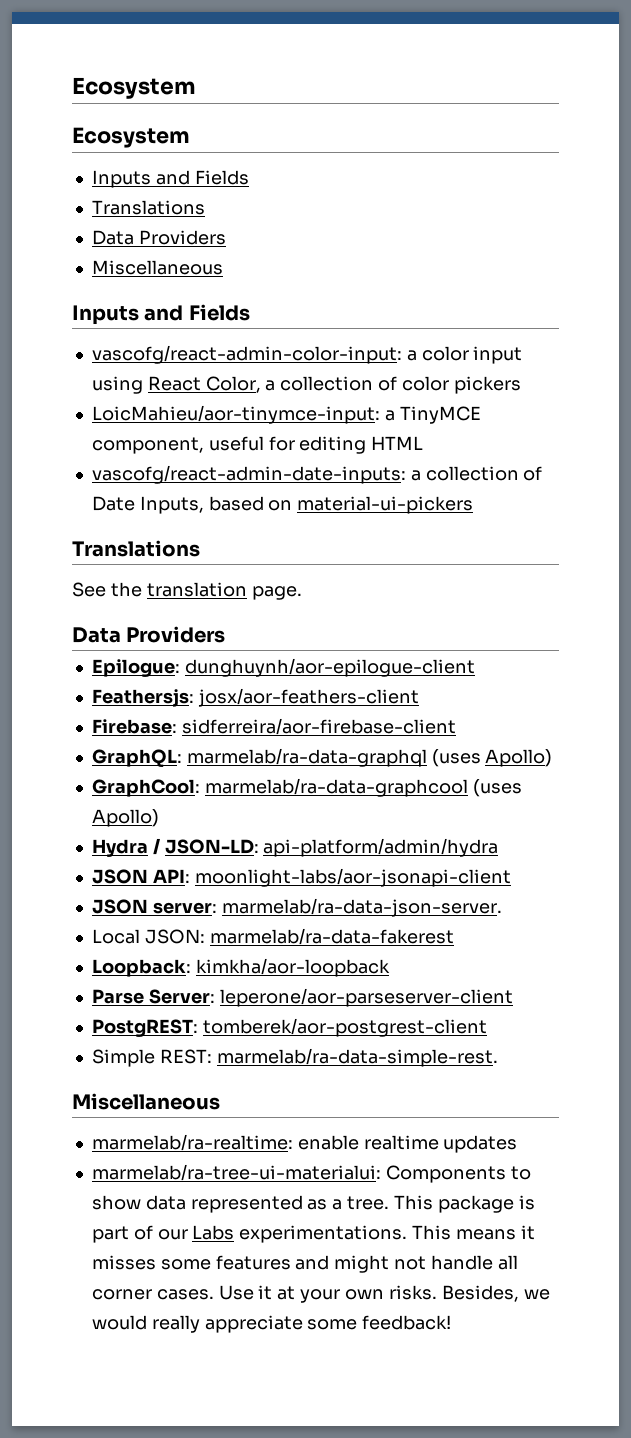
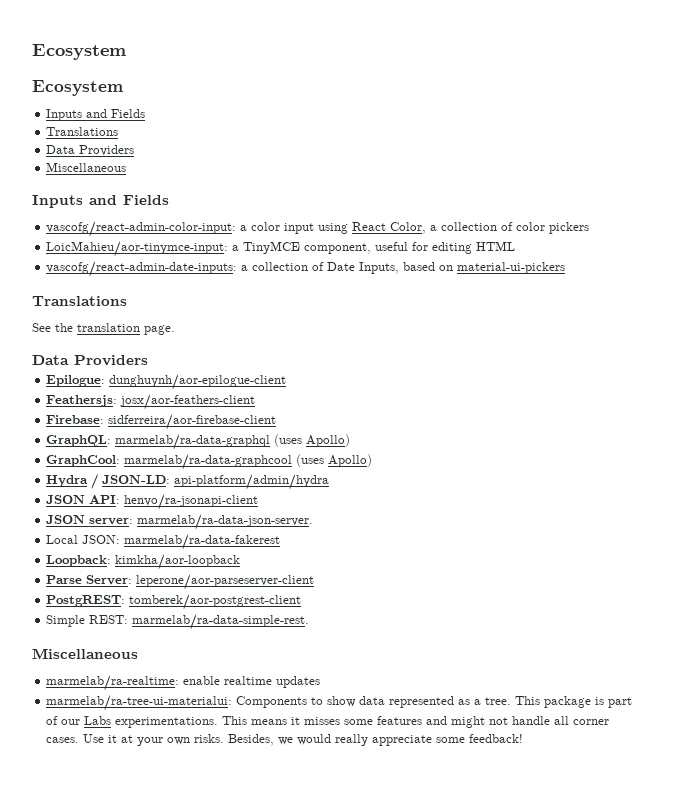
- JSON API: moonlight-labs/aor-jsonapi-client
+ JSON API: henvo/ra-jsonapi-client

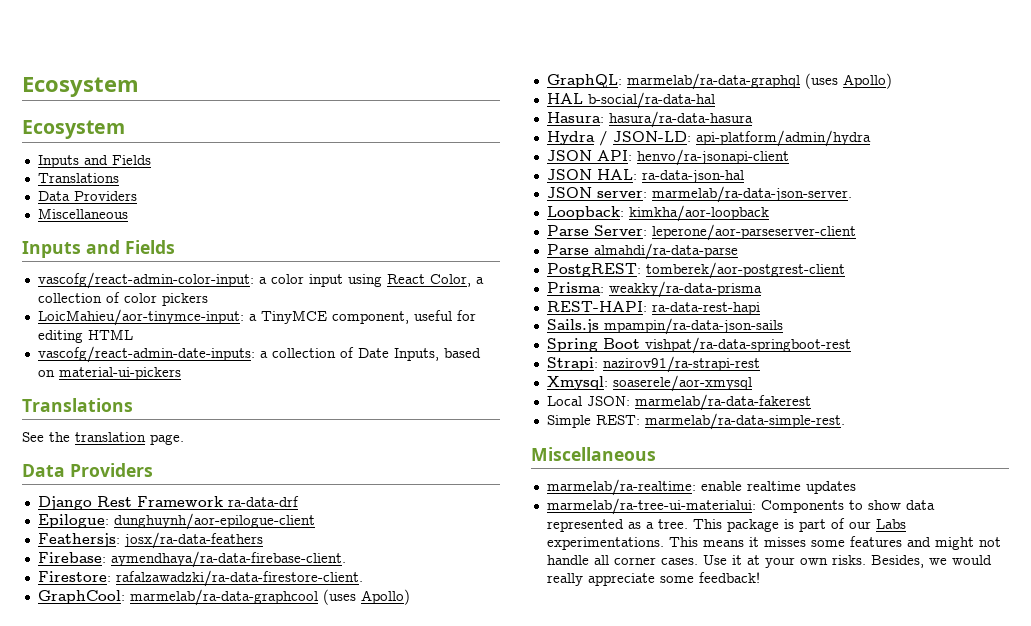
+ Django Rest Framework ra-data-drf
- Feathersjs: josx/aor-feathers-client
+ Feathersjs: josx/ra-data-feathers
- Firebase: sidferreira/aor-firebase-client
+ Firebase: aymendhaya/ra-data-firebase-client.
+ Firestore: rafalzawadzki/ra-data-firestore-client.
+ GraphCool: marmelab/ra-data-graphcool (uses Apollo)
- GraphCool: marmelab/ra-data-graphcool (uses Apollo)
+ HAL b-social/ra-data-hal
+ Hasura: hasura/ra-data-hasura
+ JSON HAL: ra-data-json-hal
- Local JSON: marmelab/ra-data-fakerest
+ Parse almahdi/ra-data-parse
+ Prisma: weakky/ra-data-prisma
+ REST-HAPI: ra-data-rest-hapi
+ Sails.js mpampin/ra-data-json-sails
+ Spring Boot vishpat/ra-data-springboot-rest
+ Strapi: nazirov91/ra-strapi-rest
+ Xmysql: soaserele/aor-xmysql
+ Local JSON: marmelab/ra-data-fakerest

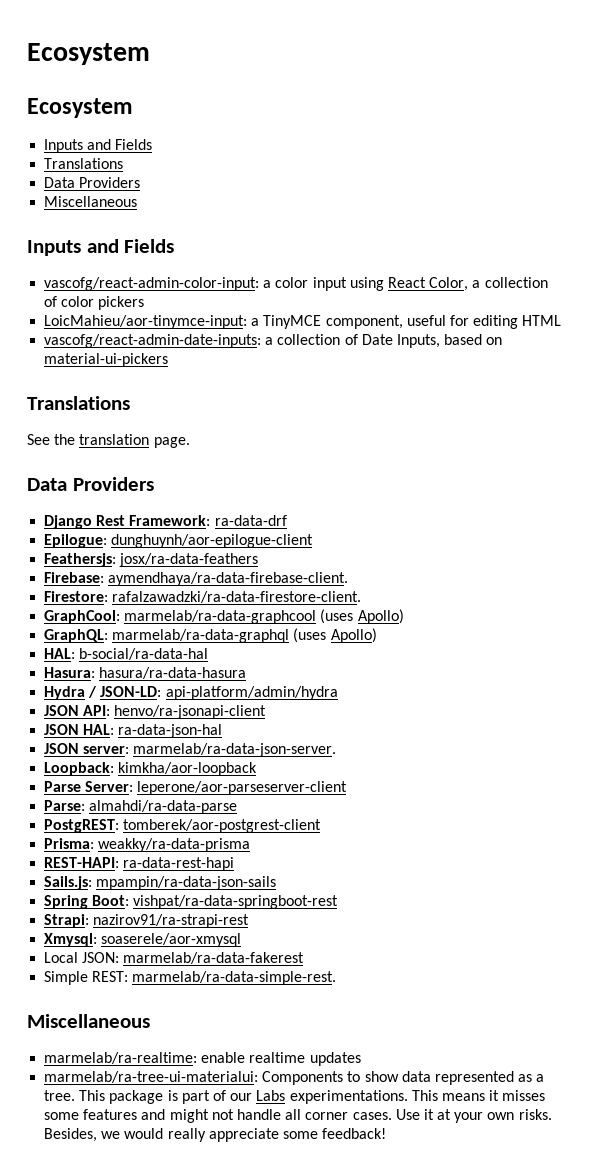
- Django Rest Framework ra-data-drf
+ Django Rest Framework: ra-data-drf
- HAL b-social/ra-data-hal
+ HAL: b-social/ra-data-hal
- Parse almahdi/ra-data-parse
+ Parse: almahdi/ra-data-parse
- Sails.js mpampin/ra-data-json-sails
+ Sails.js: mpampin/ra-data-json-sails
- Spring Boot vishpat/ra-data-springboot-rest
+ Spring Boot: vishpat/ra-data-springboot-rest

